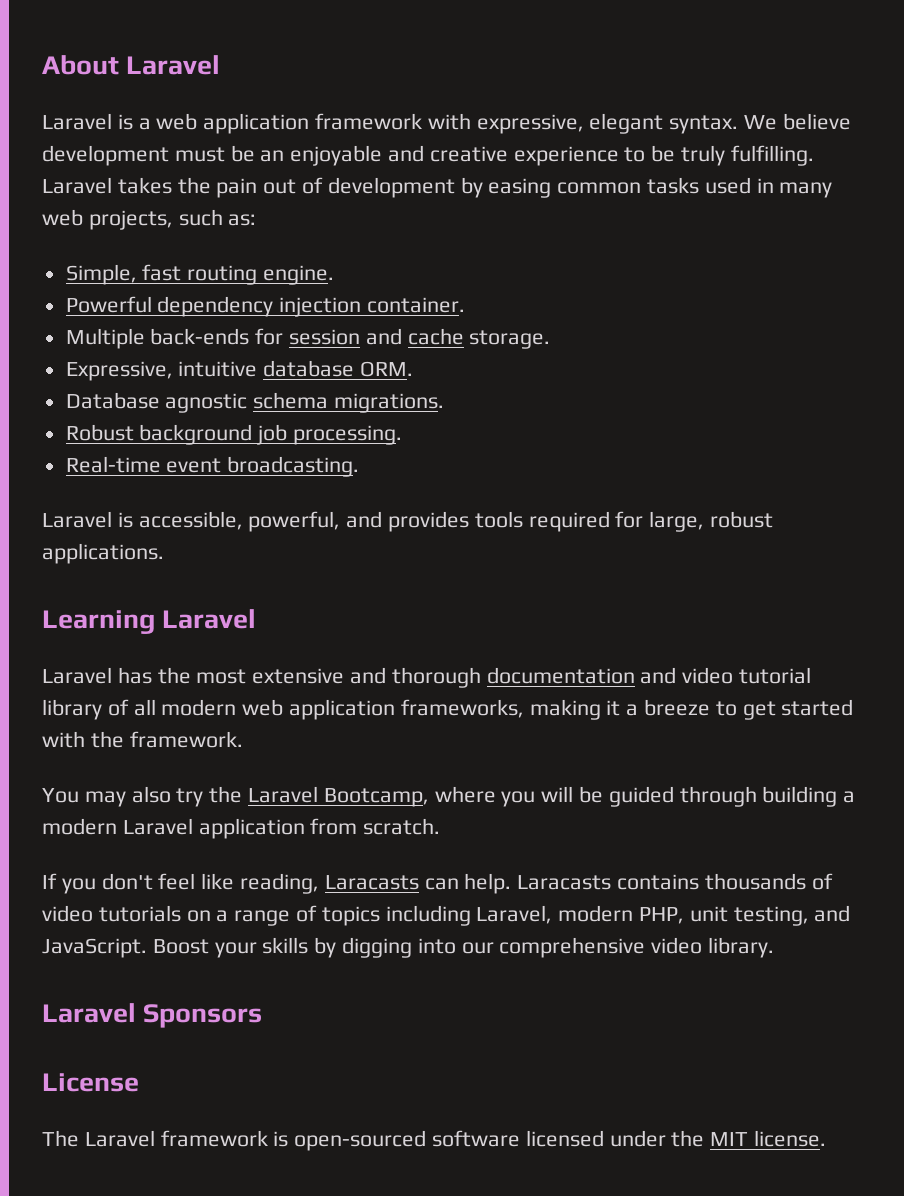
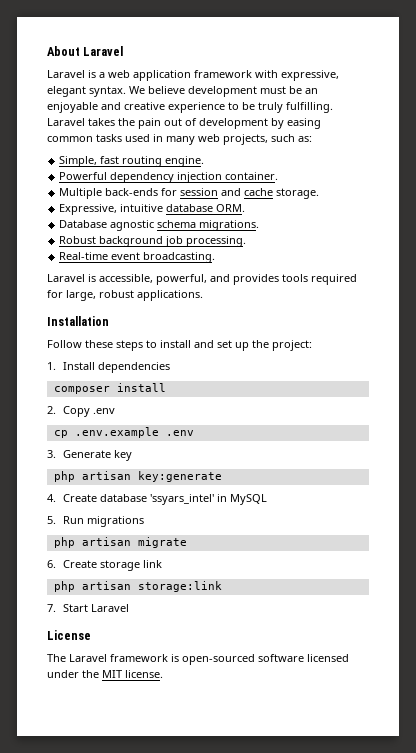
- Learning Laravel
- Laravel has the most extensive and thorough documentation and video tutorial library of all modern web application frameworks, making it a breeze to get started with the framework.
- You may also try the Laravel Bootcamp, where you will be guided through building a modern Laravel application from scratch.
- If you don't feel like reading, Laracasts can help. Laracasts contains thousands of video tutorials on a range of topics including Laravel, modern PHP, unit testing, and JavaScript. Boost your skills by digging into our comprehensive video library.
- Laravel Sponsors
+ Installation
+ Follow these steps to install and set up the project:
+ 1. Install dependencies
+ composer install
+ 2. Copy .env
+ cp .env.example .env
+ 3. Generate key
+ php artisan key:generate
+ 4. Create database 'ssyars_intel' in MySQL
+ 5. Run migrations
+ php artisan migrate
+ 6. Create storage link
+ php artisan storage:link
+ 7. Start Laravel

